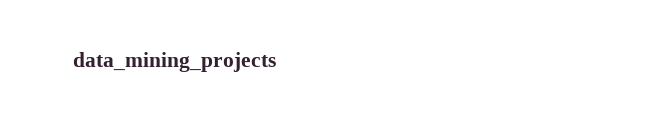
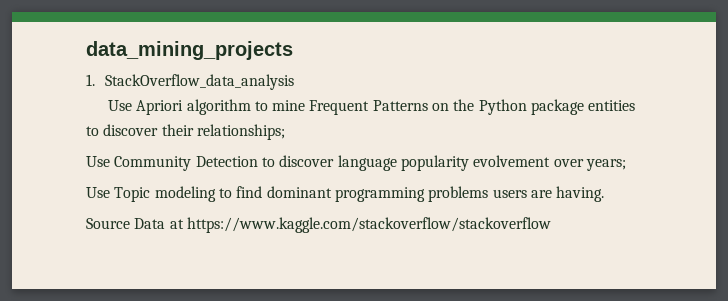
+ 1. StackOverflow_data_analysis
+ Use Apriori algorithm to mine Frequent Patterns on the Python package entities to discover their relationships;
+ Use Community Detection to discover language popularity evolvement over years;
+ Use Topic modeling to find dominant programming problems users are having.
+ Source Data at https://www.kaggle.com/stackoverflow/stackoverflow

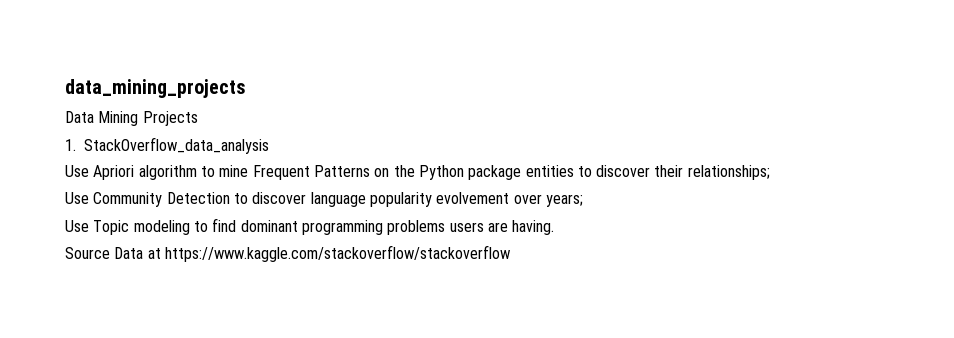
+ Data Mining Projects

